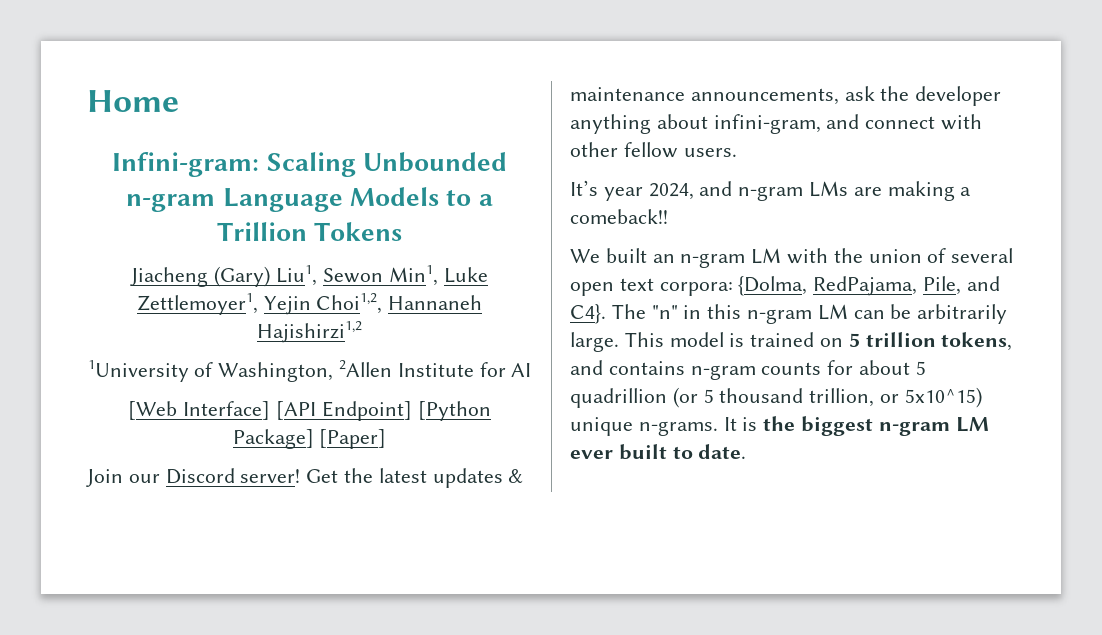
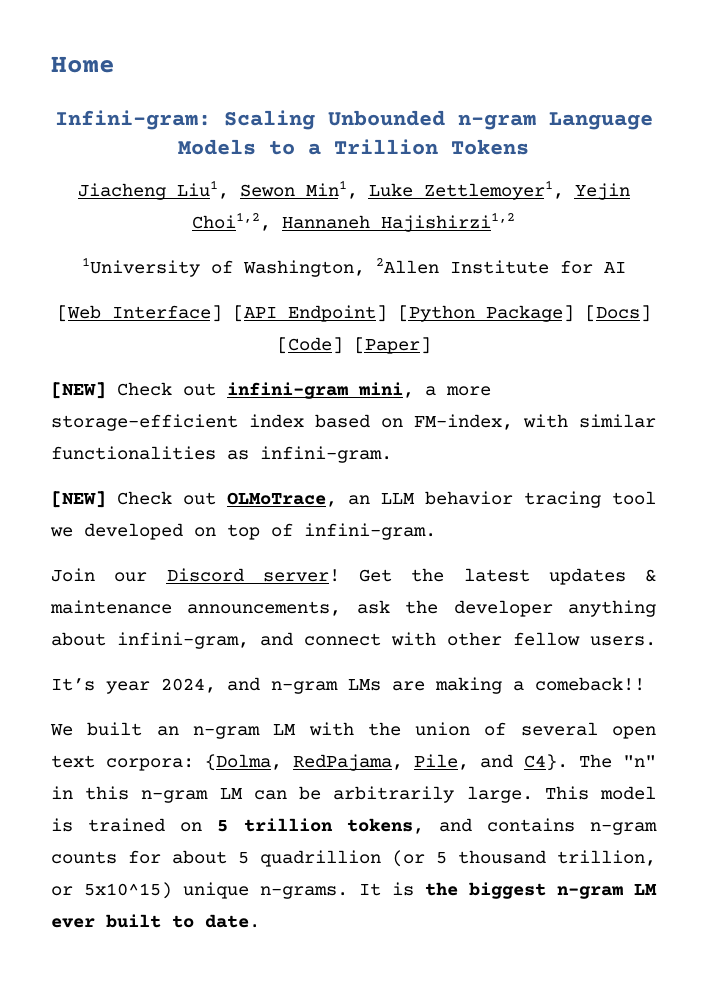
- Jiacheng (Gary) Liu1, Sewon Min1, Luke Zettlemoyer1, Yejin Choi1,2, Hannaneh Hajishirzi1,2
+ Jiacheng Liu1, Sewon Min1, Luke Zettlemoyer1, Yejin Choi1,2, Hannaneh Hajishirzi1,2
- [Web Interface] [API Endpoint] [Python Package] [Paper]
+ [Web Interface] [API Endpoint] [Python Package] [Docs] [Code] [Paper]
+ [NEW] Check out infini-gram mini, a more storage-efficient index based on FM-index, with similar functionalities as infini-gram.
+ [NEW] Check out OLMoTrace, an LLM behavior tracing tool we developed on top of infini-gram.

